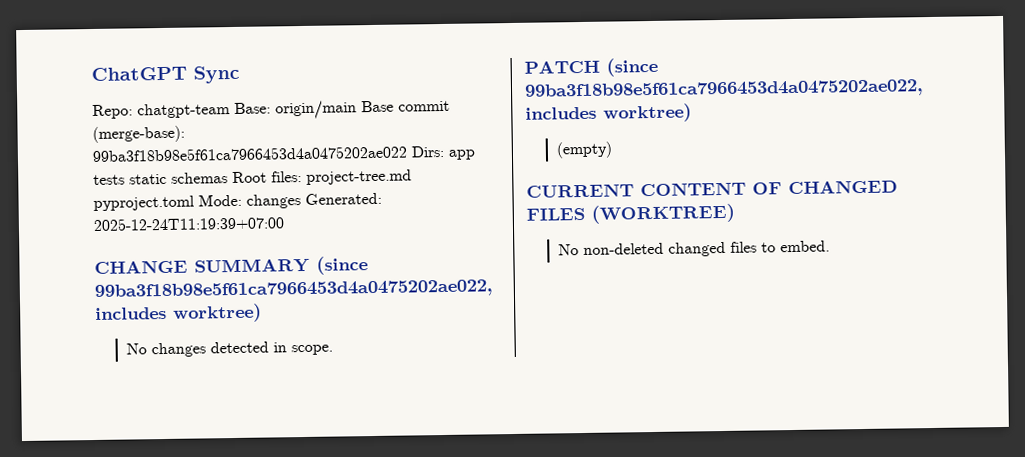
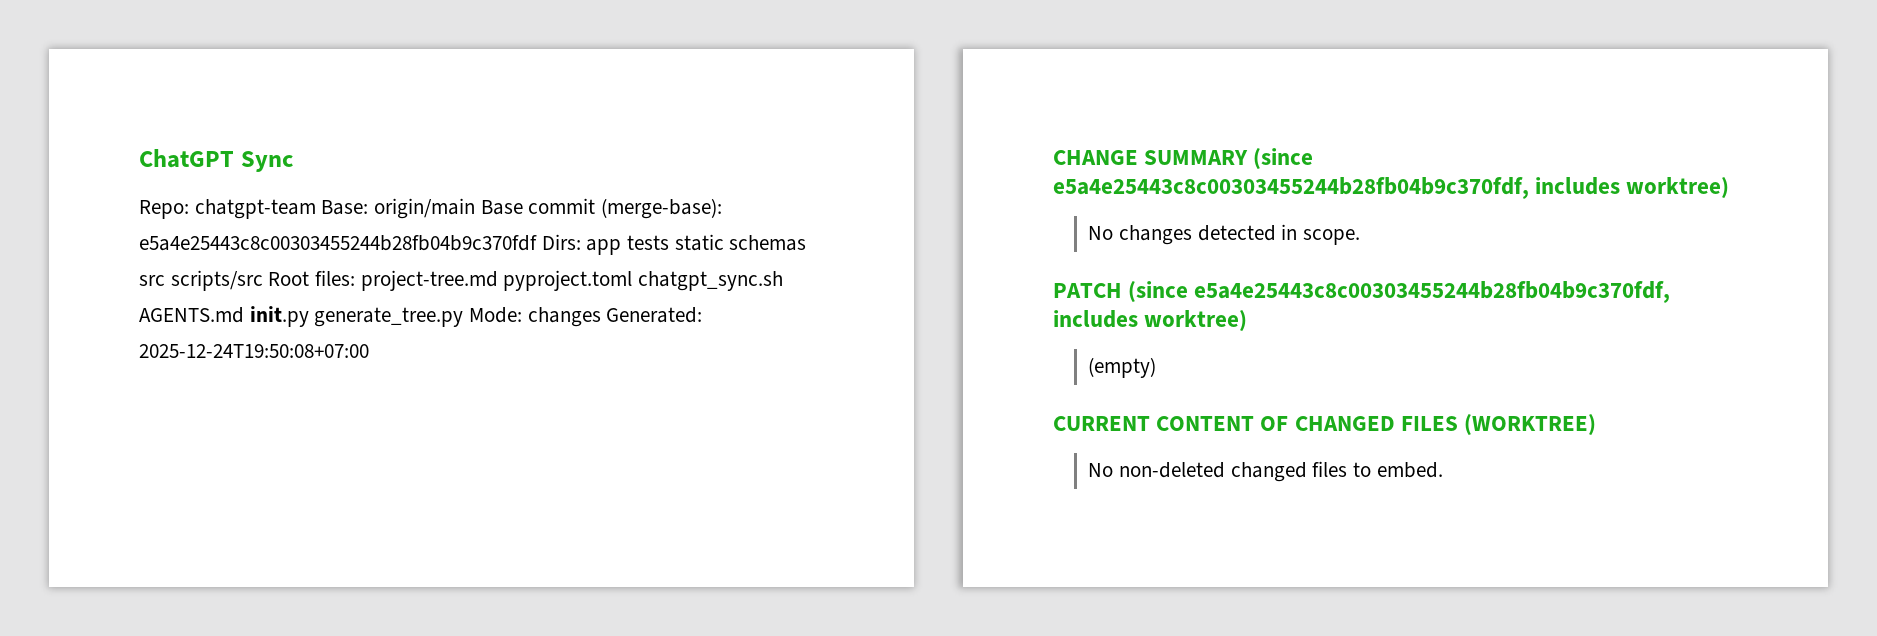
- Repo: chatgpt-team Base: origin/main Base commit (merge-base): 99ba3f18b98e5f61ca7966453d4a0475202ae022 Dirs: app tests static schemas Root files: project-tree.md pyproject.toml Mode: changes Generated: 2025-12-24T11:19:39+07:00
+ Repo: chatgpt-team Base: origin/main Base commit (merge-base): e5a4e25443c8c00303455244b28fb04b9c370fdf Dirs: app tests static schemas src scripts/src Root files: project-tree.md pyproject.toml chatgpt_sync.sh AGENTS.md init.py generate_tree.py Mode: changes Generated: 2025-12-24T19:50:08+07:00
- CHANGE SUMMARY (since 99ba3f18b98e5f61ca7966453d4a0475202ae022, includes worktree)
+ CHANGE SUMMARY (since e5a4e25443c8c00303455244b28fb04b9c370fdf, includes worktree)
- PATCH (since 99ba3f18b98e5f61ca7966453d4a0475202ae022, includes worktree)
+ PATCH (since e5a4e25443c8c00303455244b28fb04b9c370fdf, includes worktree)

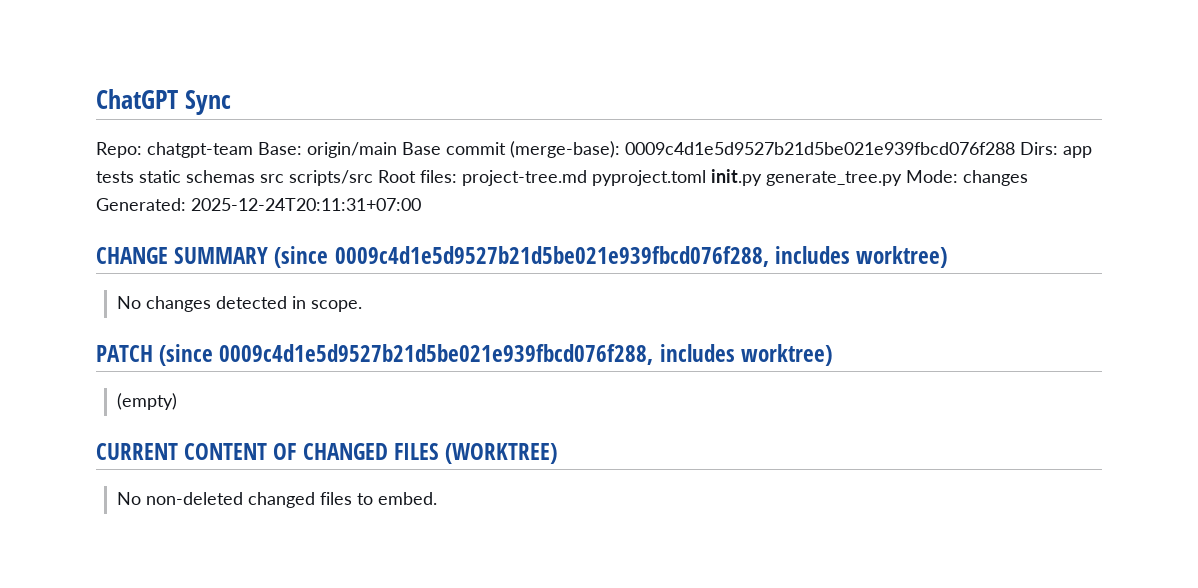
- Repo: chatgpt-team Base: origin/main Base commit (merge-base): e5a4e25443c8c00303455244b28fb04b9c370fdf Dirs: app tests static schemas src scripts/src Root files: project-tree.md pyproject.toml chatgpt_sync.sh AGENTS.md init.py generate_tree.py Mode: changes Generated: 2025-12-24T19:50:08+07:00
+ Repo: chatgpt-team Base: origin/main Base commit (merge-base): 0009c4d1e5d9527b21d5be021e939fbcd076f288 Dirs: app tests static schemas src scripts/src Root files: project-tree.md pyproject.toml init.py generate_tree.py Mode: changes Generated: 2025-12-24T20:11:31+07:00
- CHANGE SUMMARY (since e5a4e25443c8c00303455244b28fb04b9c370fdf, includes worktree)
+ CHANGE SUMMARY (since 0009c4d1e5d9527b21d5be021e939fbcd076f288, includes worktree)
- PATCH (since e5a4e25443c8c00303455244b28fb04b9c370fdf, includes worktree)
+ PATCH (since 0009c4d1e5d9527b21d5be021e939fbcd076f288, includes worktree)

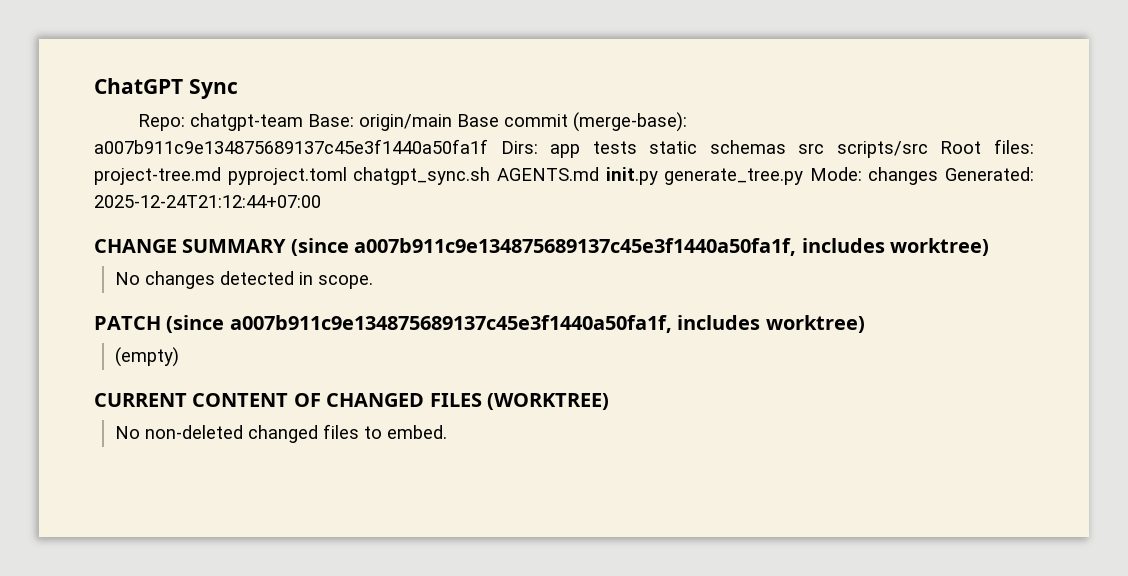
- Repo: chatgpt-team Base: origin/main Base commit (merge-base): 0009c4d1e5d9527b21d5be021e939fbcd076f288 Dirs: app tests static schemas src scripts/src Root files: project-tree.md pyproject.toml init.py generate_tree.py Mode: changes Generated: 2025-12-24T20:11:31+07:00
+ Repo: chatgpt-team Base: origin/main Base commit (merge-base): a007b911c9e134875689137c45e3f1440a50fa1f Dirs: app tests static schemas src scripts/src Root files: project-tree.md pyproject.toml chatgpt_sync.sh AGENTS.md init.py generate_tree.py Mode: changes Generated: 2025-12-24T21:12:44+07:00
- CHANGE SUMMARY (since 0009c4d1e5d9527b21d5be021e939fbcd076f288, includes worktree)
+ CHANGE SUMMARY (since a007b911c9e134875689137c45e3f1440a50fa1f, includes worktree)
- PATCH (since 0009c4d1e5d9527b21d5be021e939fbcd076f288, includes worktree)
+ PATCH (since a007b911c9e134875689137c45e3f1440a50fa1f, includes worktree)

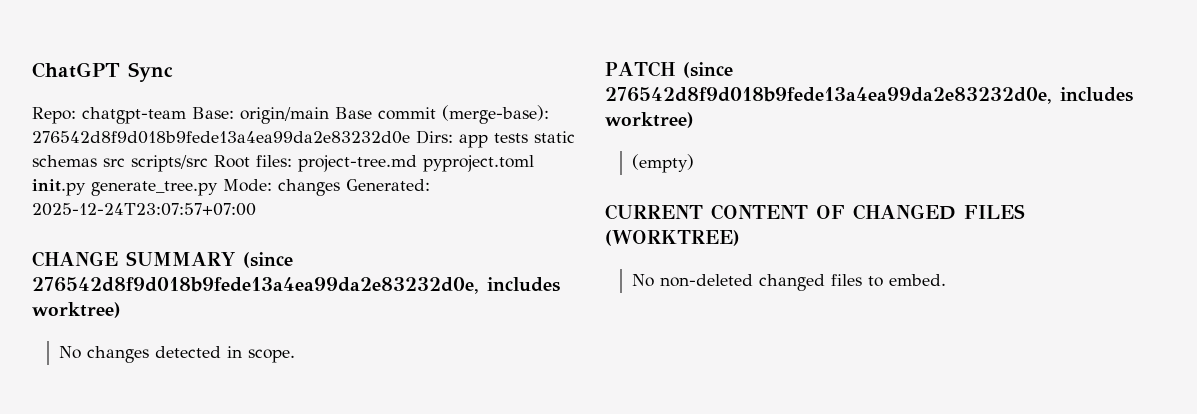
- Repo: chatgpt-team Base: origin/main Base commit (merge-base): a007b911c9e134875689137c45e3f1440a50fa1f Dirs: app tests static schemas src scripts/src Root files: project-tree.md pyproject.toml chatgpt_sync.sh AGENTS.md init.py generate_tree.py Mode: changes Generated: 2025-12-24T21:12:44+07:00
+ Repo: chatgpt-team Base: origin/main Base commit (merge-base): 276542d8f9d018b9fede13a4ea99da2e83232d0e Dirs: app tests static schemas src scripts/src Root files: project-tree.md pyproject.toml init.py generate_tree.py Mode: changes Generated: 2025-12-24T23:07:57+07:00
- CHANGE SUMMARY (since a007b911c9e134875689137c45e3f1440a50fa1f, includes worktree)
+ CHANGE SUMMARY (since 276542d8f9d018b9fede13a4ea99da2e83232d0e, includes worktree)
- PATCH (since a007b911c9e134875689137c45e3f1440a50fa1f, includes worktree)
+ PATCH (since 276542d8f9d018b9fede13a4ea99da2e83232d0e, includes worktree)

